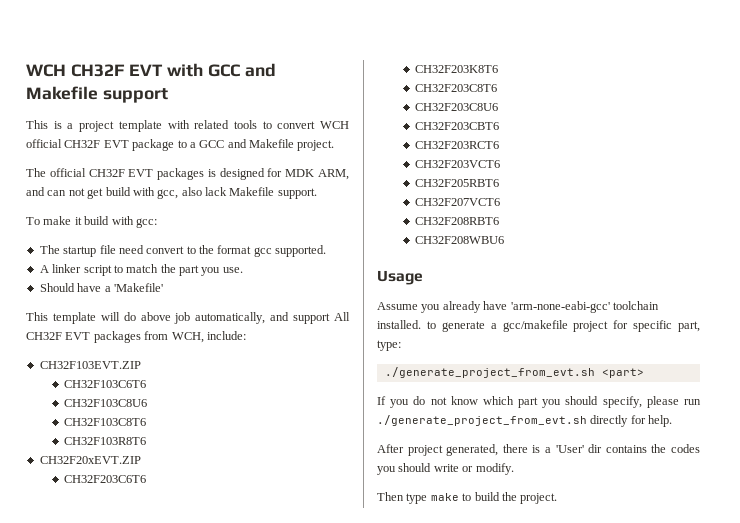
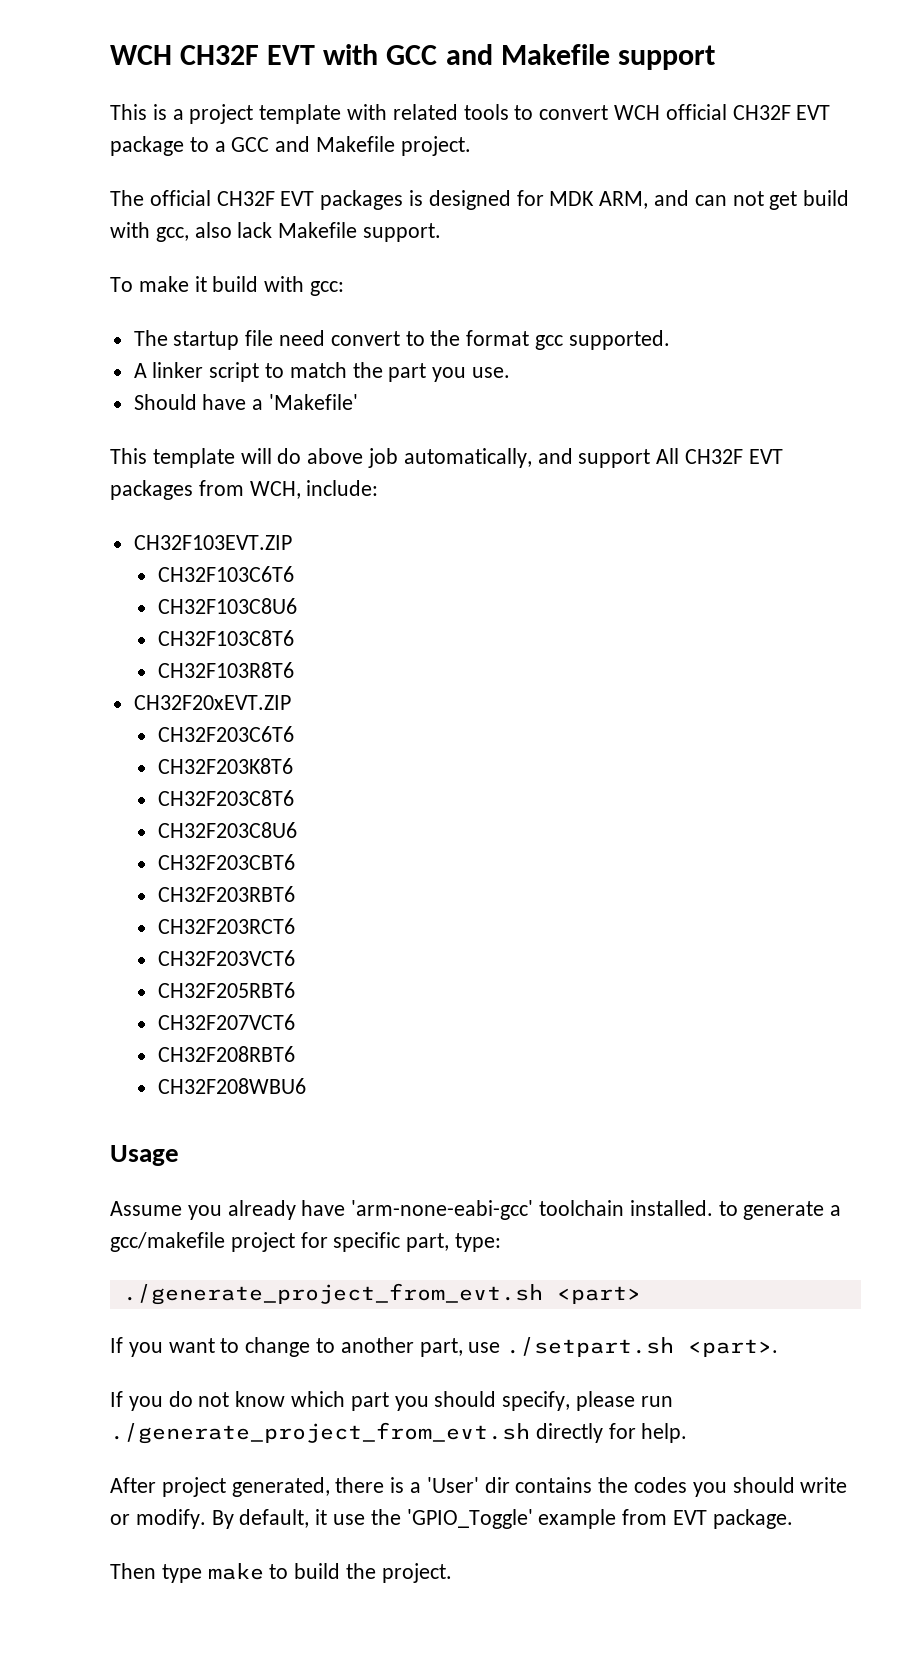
+ CH32F203RBT6
+ If you want to change to another part, use ./setpart.sh <part>.
+ By default, it use the 'GPIO_Toggle' example from EVT package.

